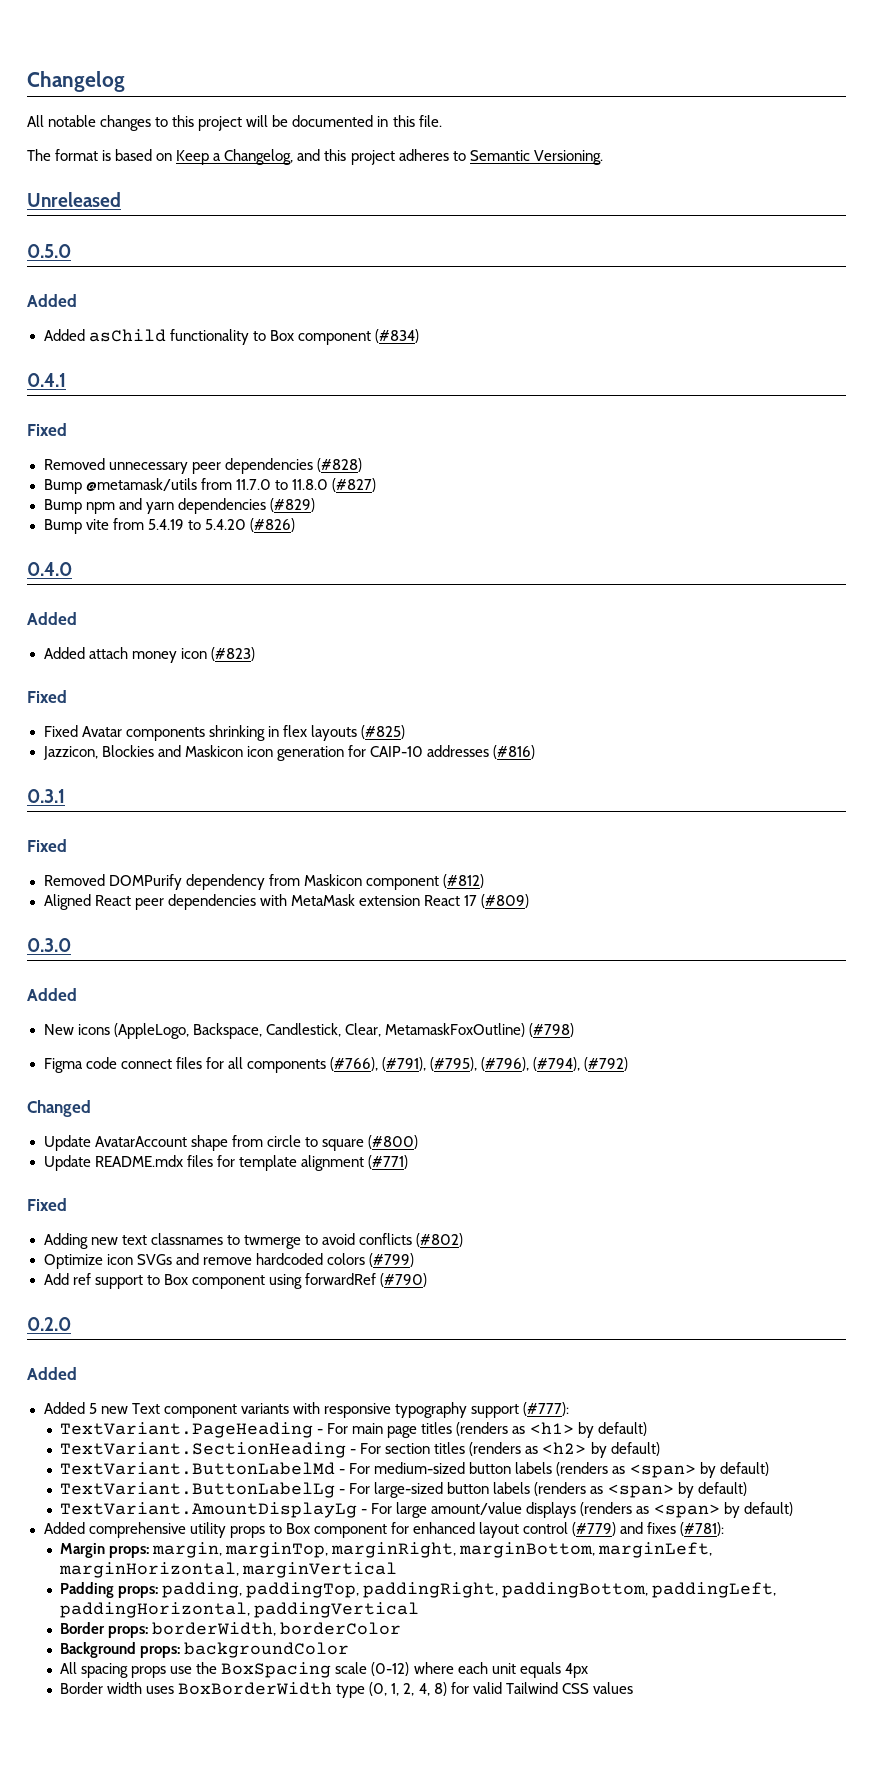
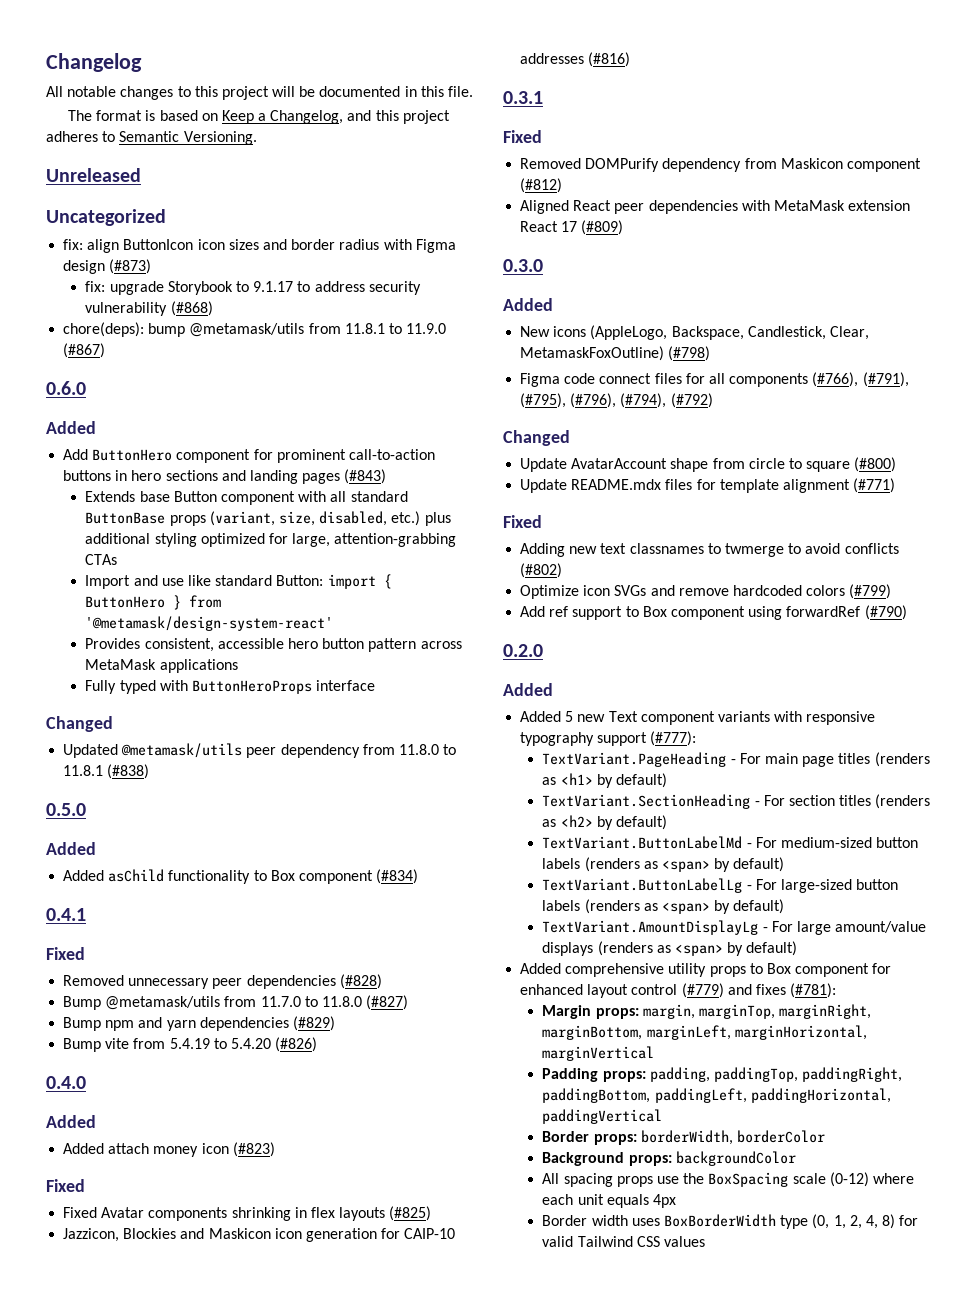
+ Uncategorized
+ fix: align ButtonIcon icon sizes and border radius with Figma design (#873)
+ fix: upgrade Storybook to 9.1.17 to address security vulnerability (#868)
+ chore(deps): bump @metamask/utils from 11.8.1 to 11.9.0 (#867)
+ 0.6.0
+ Added
+ Add ButtonHero component for prominent call-to-action buttons in hero sections and landing pages (#843)
+ Extends base Button component with all standard ButtonBase props (variant, size, disabled, etc.) plus additional styling optimized for large, attention-grabbing CTAs
+ Import and use like standard Button: import { ButtonHero } from '@metamask/design-system-react'
+ Provides consistent, accessible hero button pattern across MetaMask applications
+ Fully typed with ButtonHeroProps interface
+ Changed
+ Updated @metamask/utils peer dependency from 11.8.0 to 11.8.1 (#838)

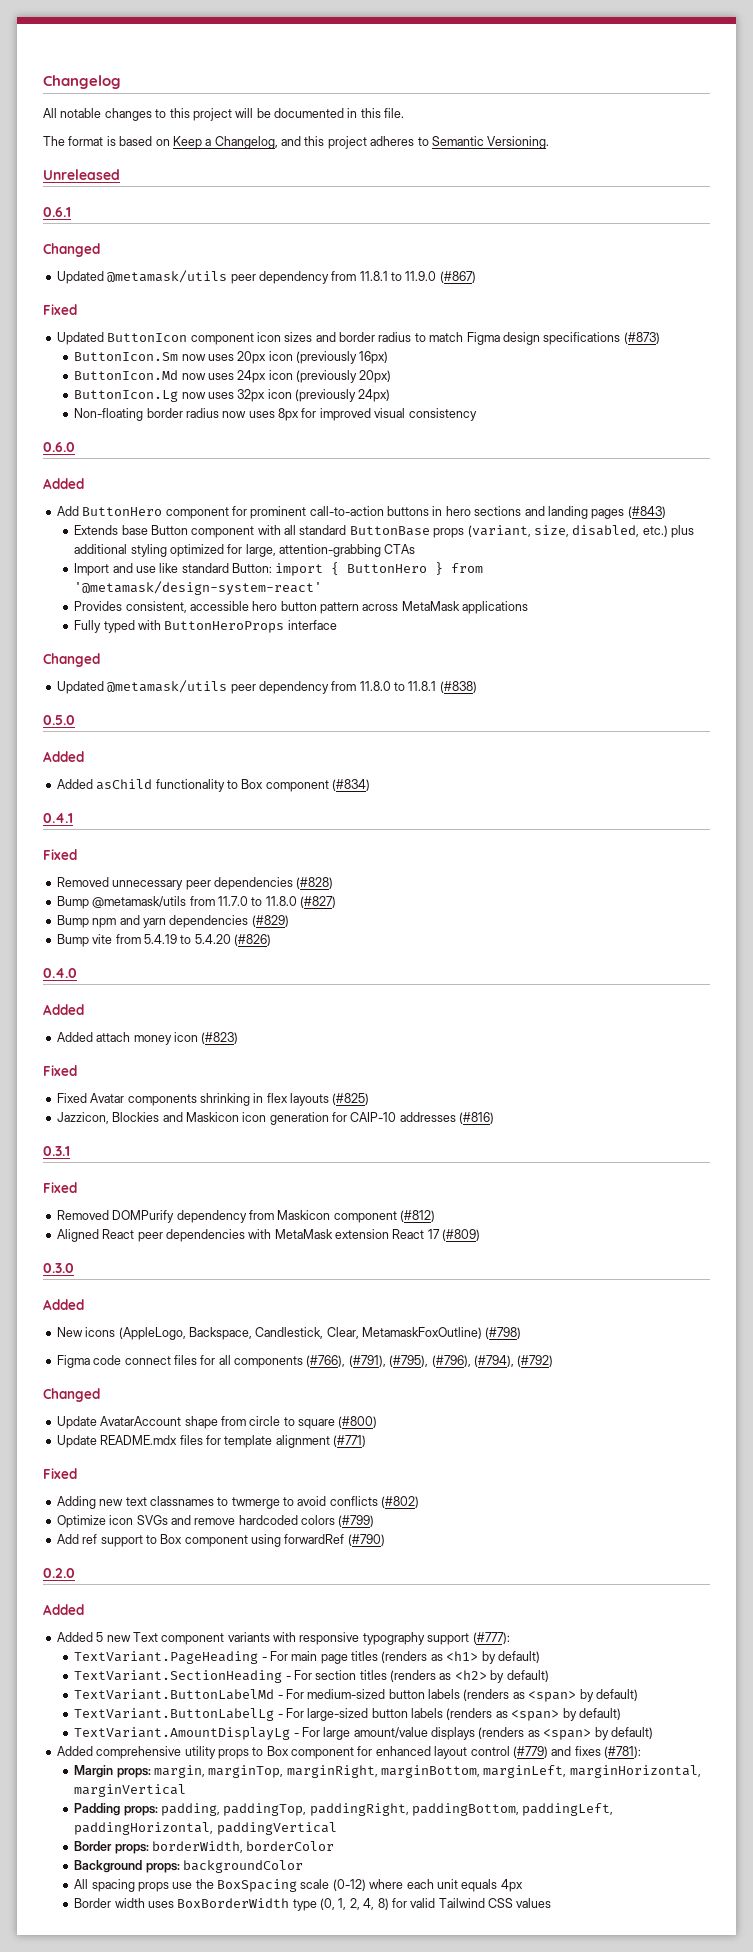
- Uncategorized
- fix: align ButtonIcon icon sizes and border radius with Figma design (#873)
+ 0.6.1
+ Changed
+ Updated @metamask/utils peer dependency from 11.8.1 to 11.9.0 (#867)
+ Fixed
+ Updated ButtonIcon component icon sizes and border radius to match Figma design specifications (#873)
- fix: upgrade Storybook to 9.1.17 to address security vulnerability (#868)
- chore(deps): bump @metamask/utils from 11.8.1 to 11.9.0 (#867)
+ ButtonIcon.Sm now uses 20px icon (previously 16px)
+ ButtonIcon.Md now uses 24px icon (previously 20px)
+ ButtonIcon.Lg now uses 32px icon (previously 24px)
+ Non-floating border radius now uses 8px for improved visual consistency

